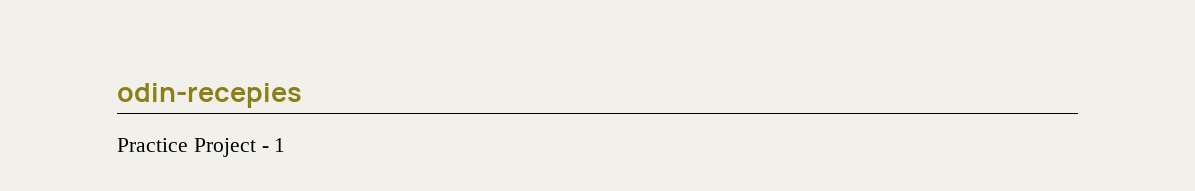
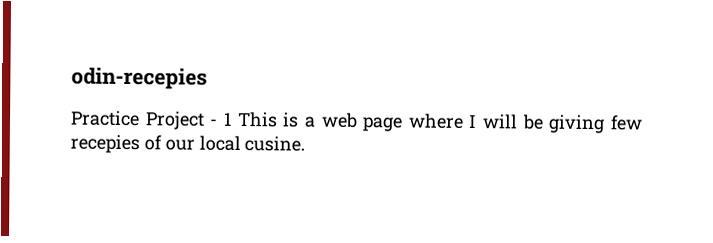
- Practice Project - 1
+ Practice Project - 1 This is a web page where I will be giving few recepies of our local cusine.

